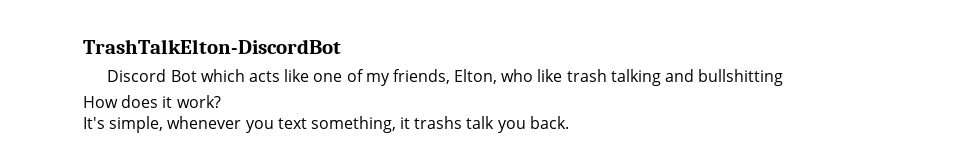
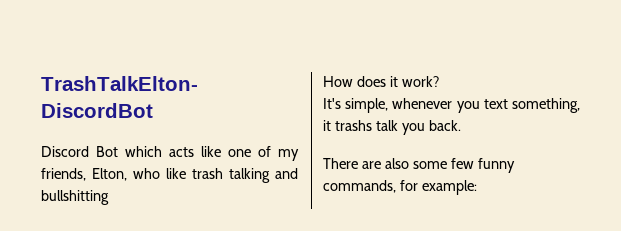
+ There are also some few funny commands, for example:

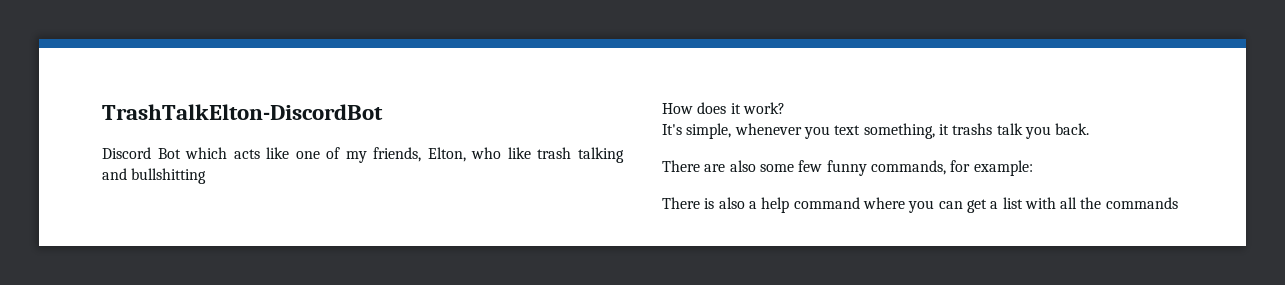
+ There is also a help command where you can get a list with all the commands

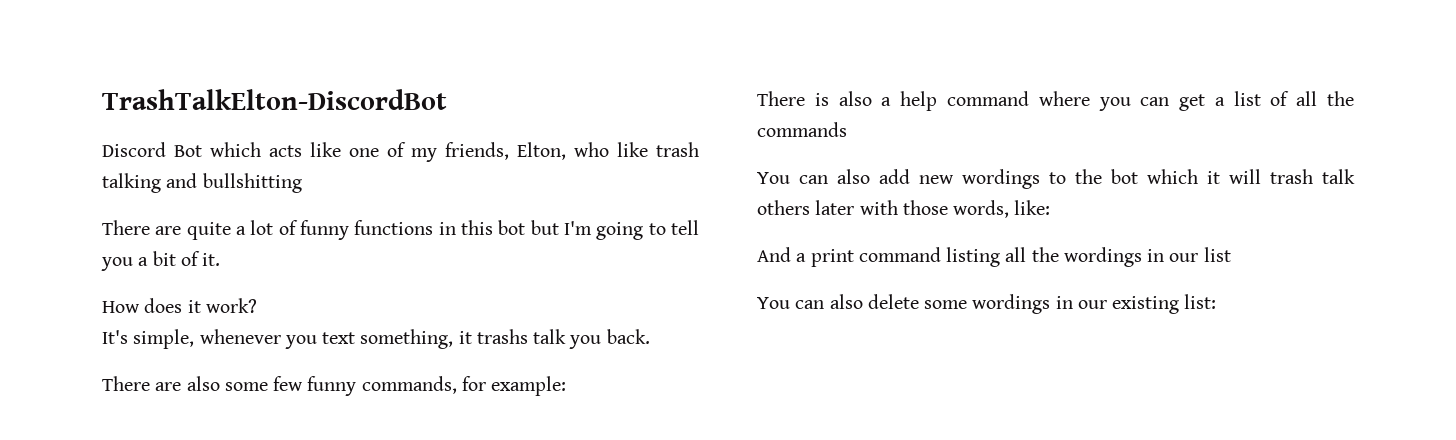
+ There are quite a lot of funny functions in this bot but I'm going to tell you a bit of it.
- There is also a help command where you can get a list with all the commands
+ There is also a help command where you can get a list of all the commands
+ You can also add new wordings to the bot which it will trash talk others later with those words, like:
+ And a print command listing all the wordings in our list
+ You can also delete some wordings in our existing list:

